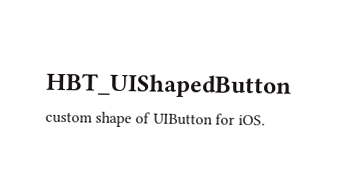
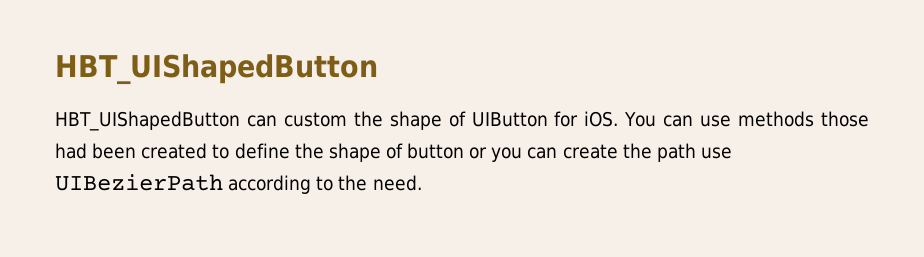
- custom shape of UIButton for iOS.
+ HBT_UIShapedButton can custom the shape of UIButton for iOS.
+ You can use methods those had been created to define the shape of button or you can create the path use UIBezierPath according to the need.

